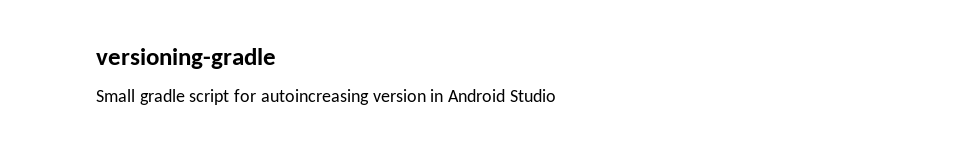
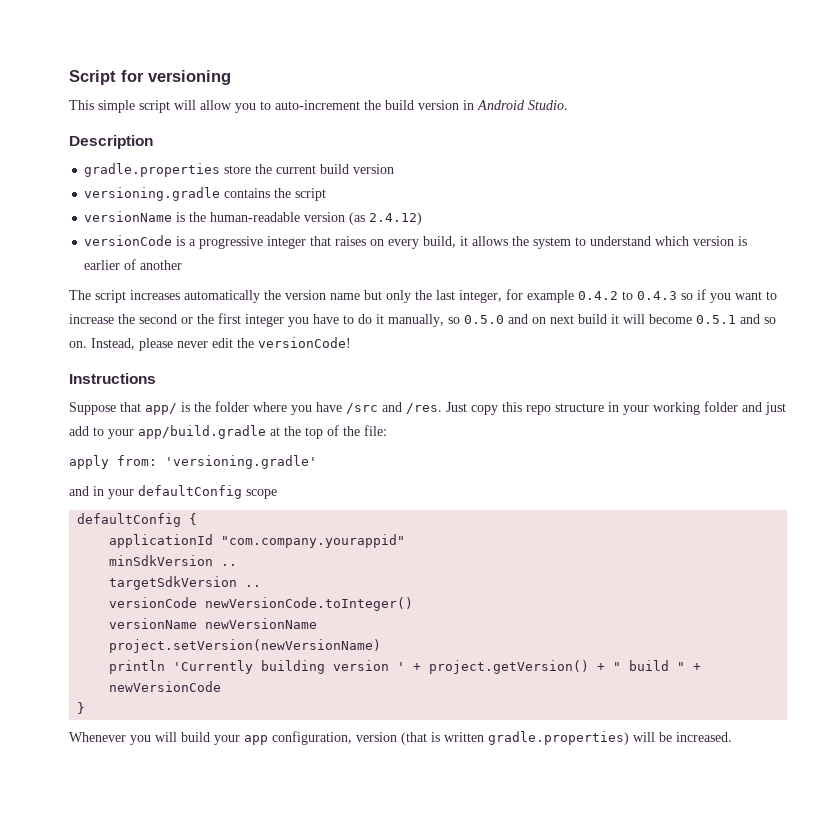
- versioning-gradle
- Small gradle script for autoincreasing version in Android Studio
+ Script for versioning
+ This simple script will allow you to auto-increment the build version in Android Studio.
+ Description
+ gradle.properties store the current build version
+ versioning.gradle contains the script
+ versionName is the human-readable version (as 2.4.12)
+ versionCode is a progressive integer that raises on every build, it allows the system to understand which version is earlier of another
+ The script increases automatically the version name but only the last integer, for example 0.4.2 to 0.4.3 so if you want to increase the second or the first integer you have to do it manually, so 0.5.0 and on next build it will become 0.5.1 and so on. Instead, please never edit the versionCode!
+ Instructions
+ Suppose that app/ is the folder where you have /src and /res. Just copy this repo structure in your working folder and just add to your app/build.gradle at the top of the file:
+ apply from: 'versioning.gradle'
+ and in your defaultConfig scope
+ defaultConfig {
+ applicationId "com.company.yourappid"
+ minSdkVersion ..
+ targetSdkVersion ..
+ versionCode newVersionCode.toInteger()
+ versionName newVersionName
+ project.setVersion(newVersionName)
+ println 'Currently building version ' + project.getVersion() + " build " + newVersionCode
+ }
+ Whenever you will build your app configuration, version (that is written gradle.properties) will be increased.

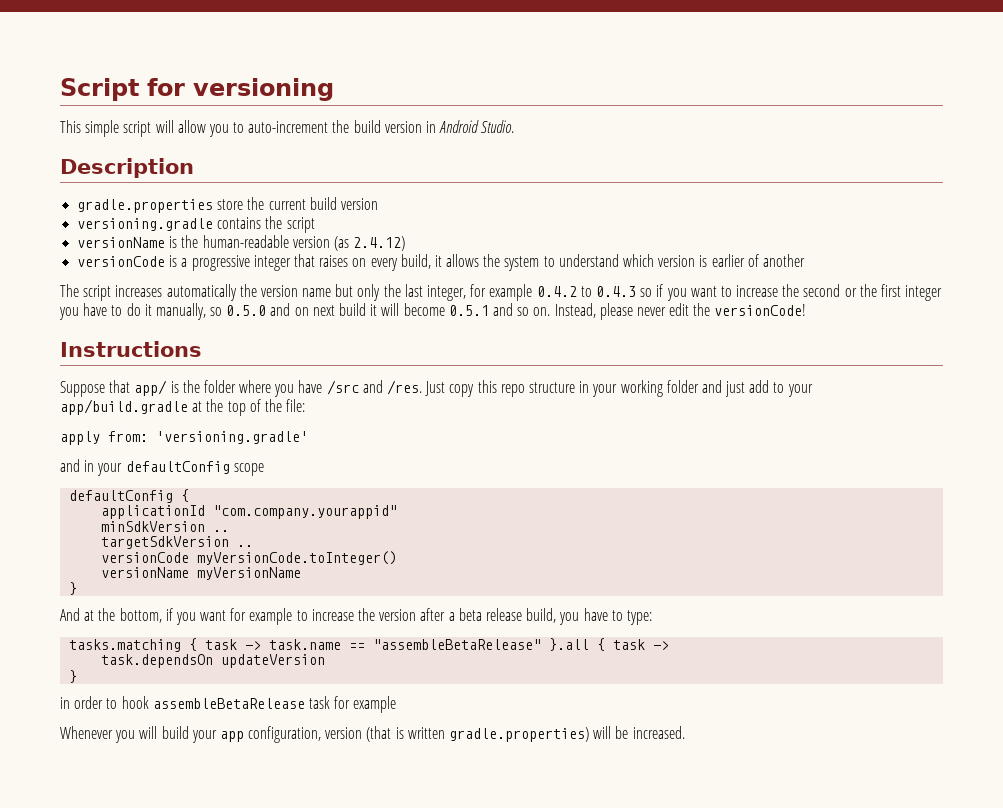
- versionCode newVersionCode.toInteger()
- versionName newVersionName
- project.setVersion(newVersionName)
- println 'Currently building version ' + project.getVersion() + " build " + newVersionCode
+ versionCode myVersionCode.toInteger()
+ versionName myVersionName
  }
+ And at the bottom, if you want for example to increase the version after a beta release build, you have to type:
+ tasks.matching { task -> task.name == "assembleBetaRelease" }.all { task ->
+ task.dependsOn updateVersion
+ }
+ in order to hook assembleBetaRelease task for example

